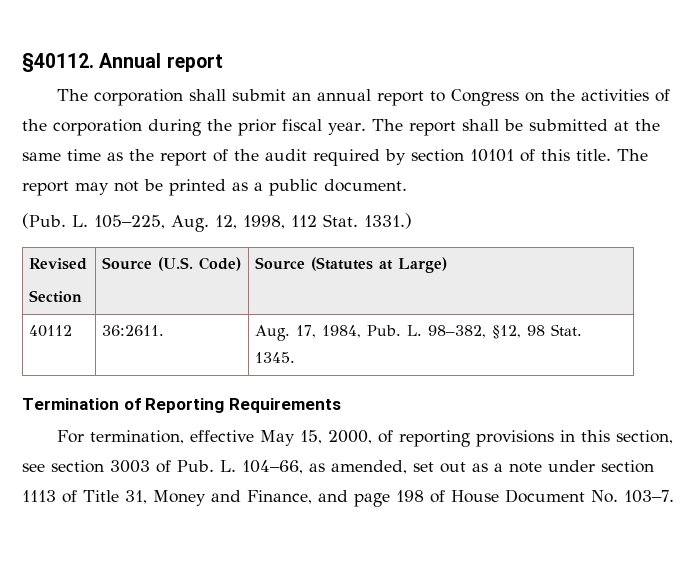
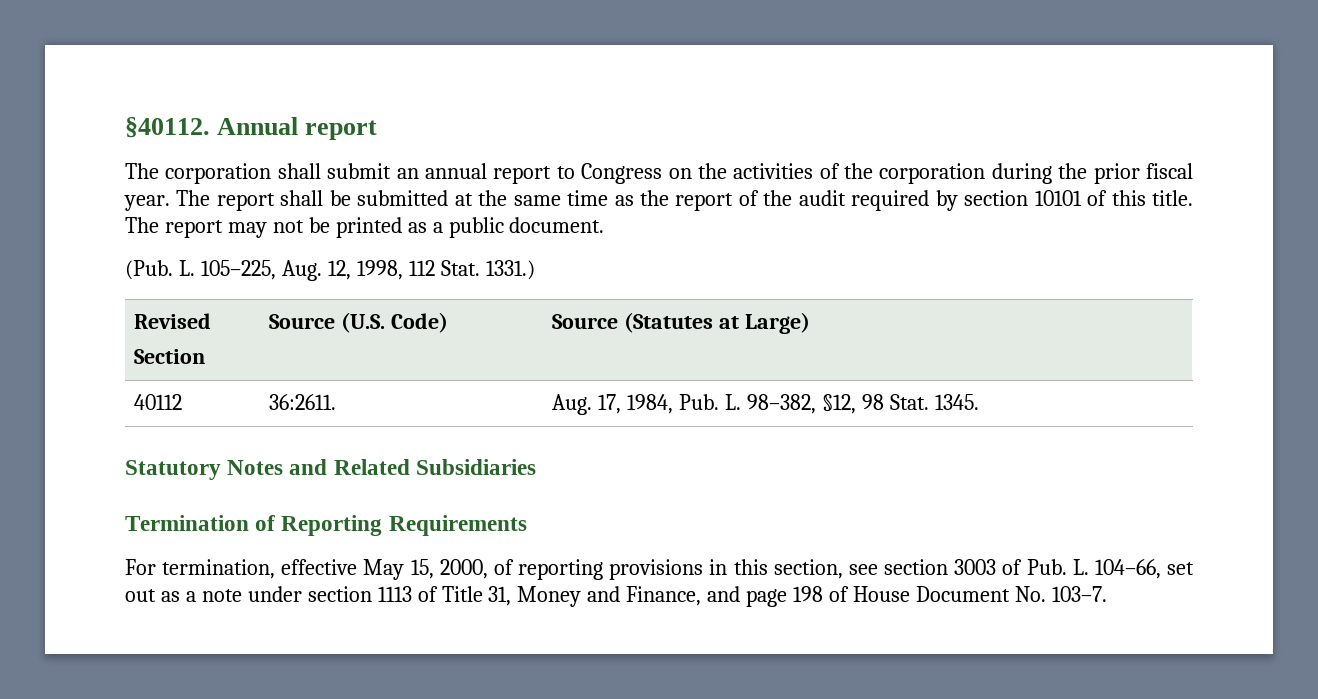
+ Statutory Notes and Related Subsidiaries
- For termination, effective May 15, 2000, of reporting provisions in this section, see section 3003 of Pub. L. 104–66, as amended, set out as a note under section 1113 of Title 31, Money and Finance, and page 198 of House Document No. 103–7.
+ For termination, effective May 15, 2000, of reporting provisions in this section, see section 3003 of Pub. L. 104–66, set out as a note under section 1113 of Title 31, Money and Finance, and page 198 of House Document No. 103–7.

